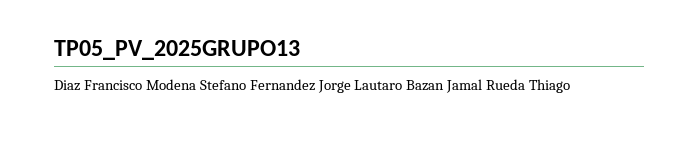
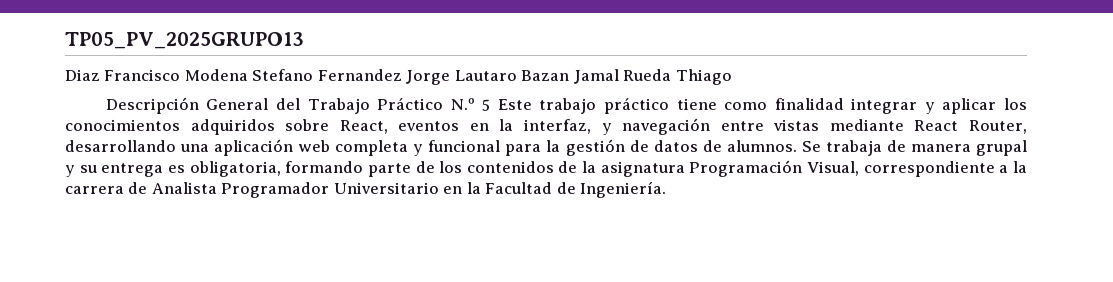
+ Descripción General del Trabajo Práctico N.º 5 Este trabajo práctico tiene como finalidad integrar y aplicar los conocimientos adquiridos sobre React, eventos en la interfaz, y navegación entre vistas mediante React Router, desarrollando una aplicación web completa y funcional para la gestión de datos de alumnos. Se trabaja de manera grupal y su entrega es obligatoria, formando parte de los contenidos de la asignatura Programación Visual, correspondiente a la carrera de Analista Programador Universitario en la Facultad de Ingeniería.

